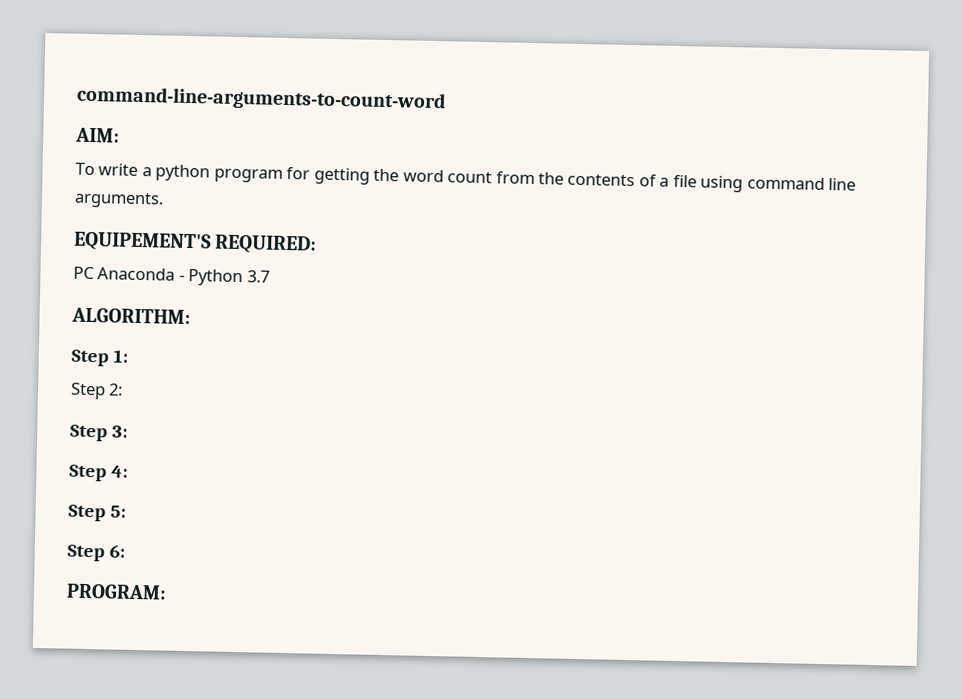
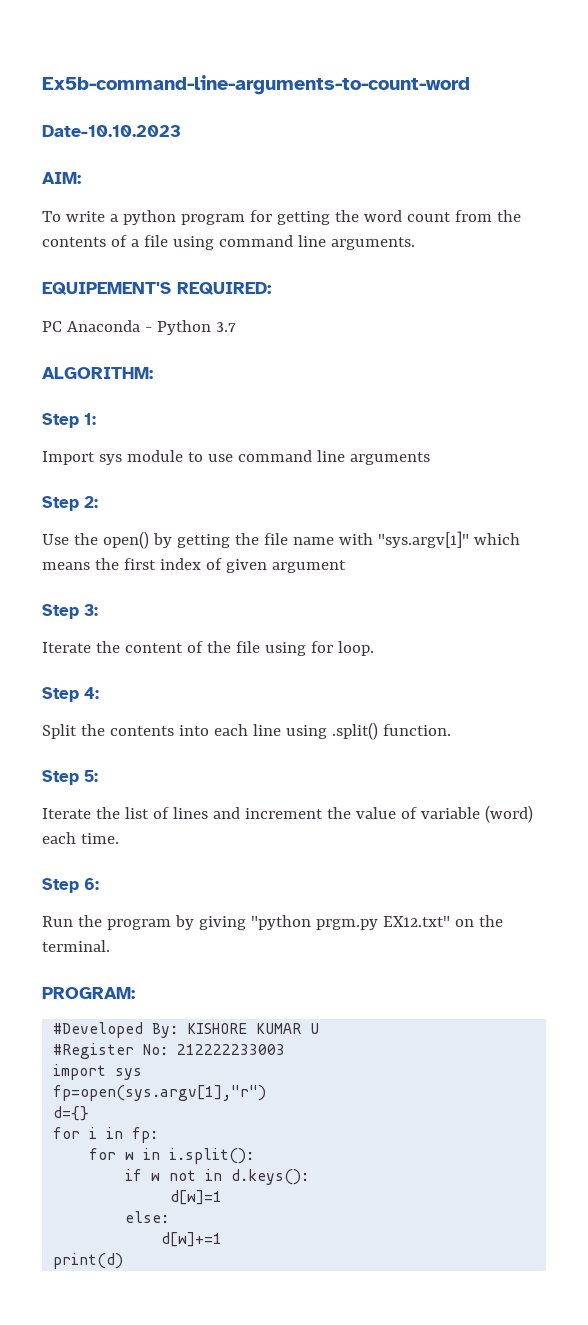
- command-line-arguments-to-count-word
+ Ex5b-command-line-arguments-to-count-word
+ Date-10.10.2023
+ Import sys module to use command line arguments
  Step 2:
+ Use the open() by getting the file name with "sys.argv[1]" which means the first index of given argument
  Step 3:
+ Iterate the content of the file using for loop.
  Step 4:
+ Split the contents into each line using .split() function.
  Step 5:
+ Iterate the list of lines and increment the value of variable (word) each time.
  Step 6:
+ Run the program by giving "python prgm.py EX12.txt" on the terminal.
  PROGRAM:
+ #Developed By: KISHORE KUMAR U
+ #Register No: 212222233003
+ import sys
+ fp=open(sys.argv[1],"r")
+ d={}
+ for i in fp:
+ for w in i.split():
+ if w not in d.keys():
+ d[w]=1
+ else:
+ d[w]+=1
+ print(d)

